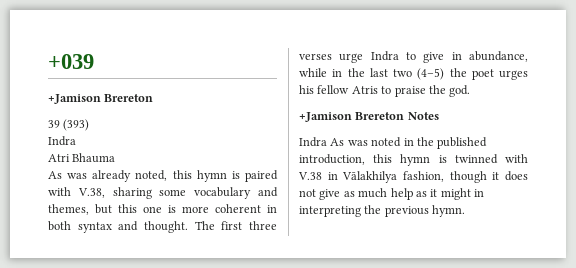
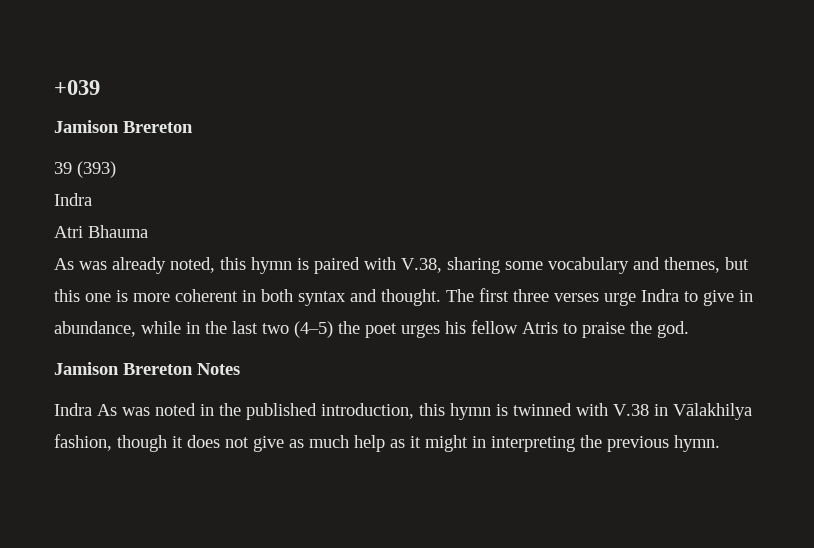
  +039
- +Jamison Brereton
+ Jamison Brereton
- +Jamison Brereton Notes
+ Jamison Brereton Notes

